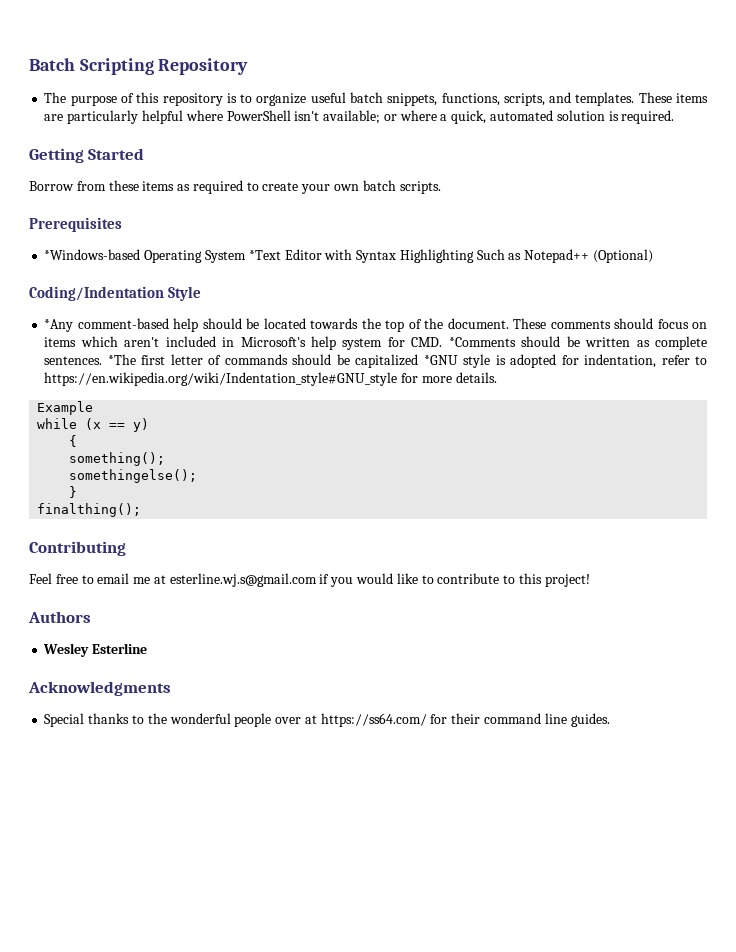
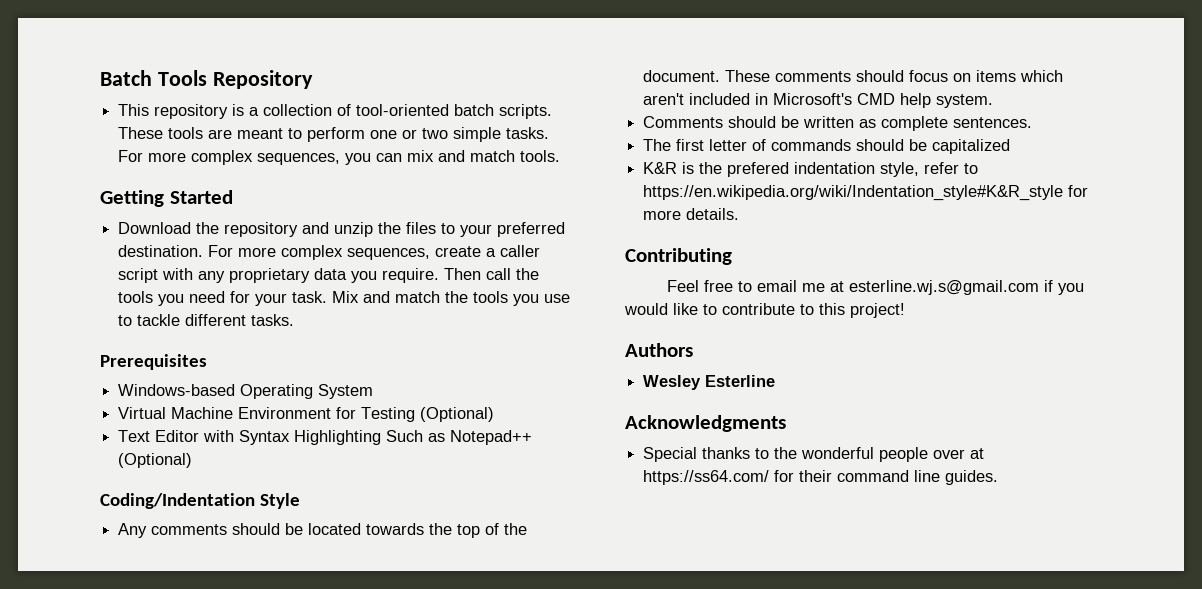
- Batch Scripting Repository
+ Batch Tools Repository
- The purpose of this repository is to organize useful batch snippets, functions, scripts, and templates. These items are particularly helpful where PowerShell isn't available; or where a quick, automated solution is required.
+ This repository is a collection of tool-oriented batch scripts. These tools are meant to perform one or two simple tasks. For more complex sequences, you can mix and match tools.
  Getting Started
- Borrow from these items as required to create your own batch scripts.
+ Download the repository and unzip the files to your preferred destination. For more complex sequences, create a caller script with any proprietary data you require. Then call the tools you need for your task. Mix and match the tools you use to tackle different tasks.
- *Windows-based Operating System *Text Editor with Syntax Highlighting Such as Notepad++ (Optional)
+ Windows-based Operating System
+ Virtual Machine Environment for Testing (Optional)
+ Text Editor with Syntax Highlighting Such as Notepad++ (Optional)
- *Any comment-based help should be located towards the top of the document.
+ Any comments should be located towards the top of the document.
- These comments should focus on items which aren't included in Microsoft's help system for CMD. *Comments should be written as complete sentences. *The first letter of commands should be capitalized *GNU style is adopted for indentation, refer to https://en.wikipedia.org/wiki/Indentation_style#GNU_style for more details.
+ These comments should focus on items which aren't included in Microsoft's CMD help system.
+ Comments should be written as complete sentences.
+ The first letter of commands should be capitalized
+ K&R is the prefered indentation style, refer to https://en.wikipedia.org/wiki/Indentation_style#K&R_style for more details.
- Example
- while (x == y)
- {
- something();
- somethingelse();
- }
- finalthing();

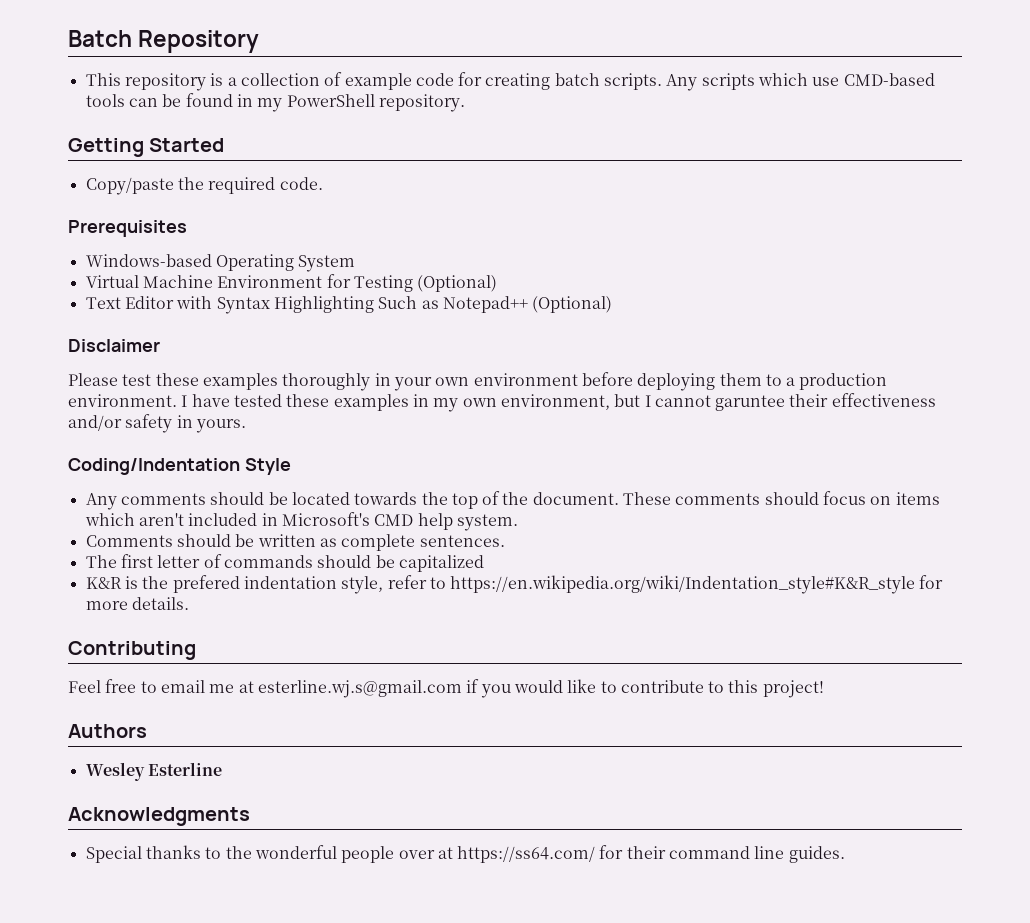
- Batch Tools Repository
+ Batch Repository
- This repository is a collection of tool-oriented batch scripts. These tools are meant to perform one or two simple tasks. For more complex sequences, you can mix and match tools.
+ This repository is a collection of example code for creating batch scripts. Any scripts which use CMD-based tools can be found in my PowerShell repository.
  Getting Started
- Download the repository and unzip the files to your preferred destination. For more complex sequences, create a caller script with any proprietary data you require. Then call the tools you need for your task. Mix and match the tools you use to tackle different tasks.
+ Copy/paste the required code.
+ Disclaimer
+ Please test these examples thoroughly in your own environment before deploying them to a production environment. I have tested these examples in my own environment, but I cannot garuntee their effectiveness and/or safety in yours.

